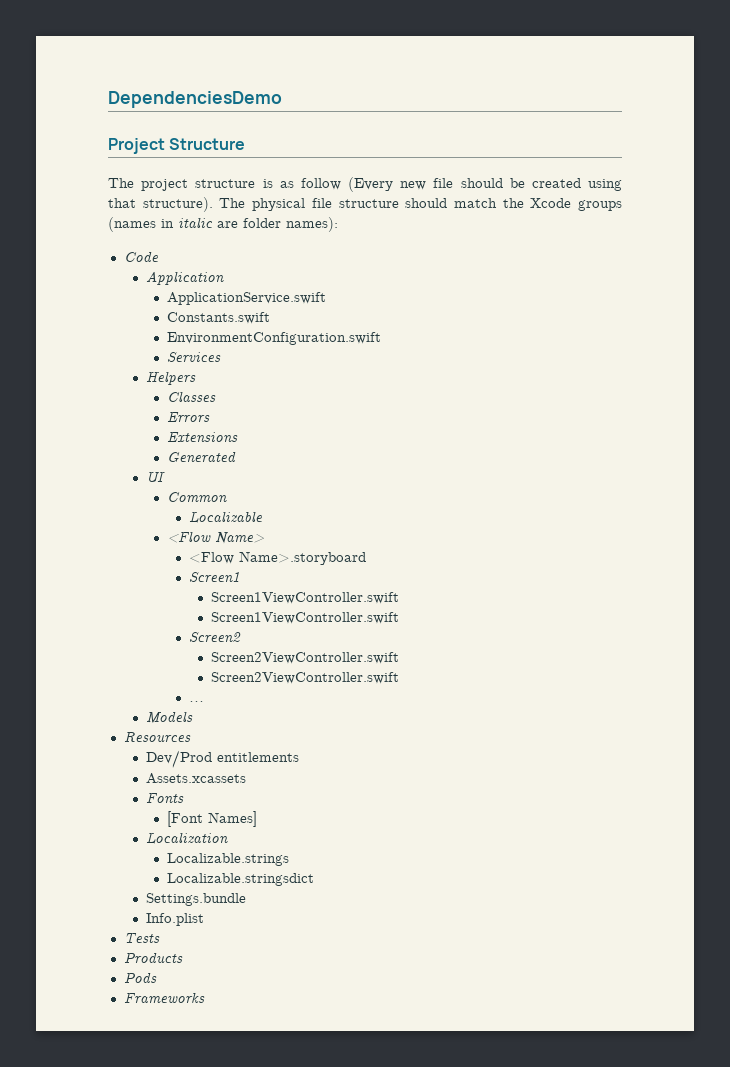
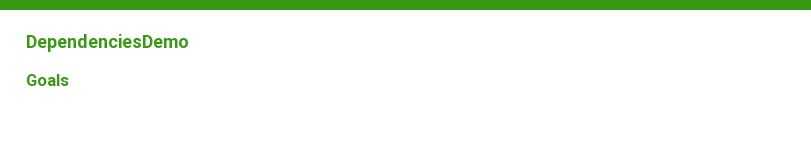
- Project Structure
- The project structure is as follow (Every new file should be created using that structure). The physical file structure should match the Xcode groups (names in italic are folder names):
- Code
- Application
- ApplicationService.swift
- Constants.swift
- EnvironmentConfiguration.swift
- Services
- Helpers
- Classes
- Errors
- Extensions
- Generated
- UI
- Common
- Localizable
- <Flow Name>
- <Flow Name>.storyboard
- Screen1
- Screen1ViewController.swift
- Screen1ViewController.swift
- Screen2
- Screen2ViewController.swift
- Screen2ViewController.swift
- ...
- Models
- Resources
- Dev/Prod entitlements
- Assets.xcassets
- Fonts
- [Font Names]
- Localization
- Localizable.strings
- Localizable.stringsdict
- Settings.bundle
- Info.plist
- Tests
- Products
- Pods
- Frameworks
+ Goals

